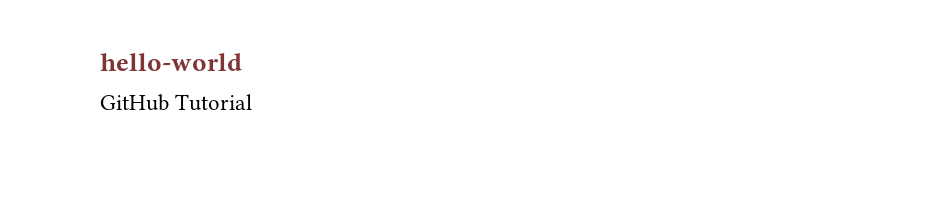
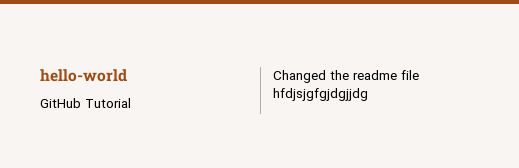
+ Changed the readme file hfdjsjgfgjdgjjdg

